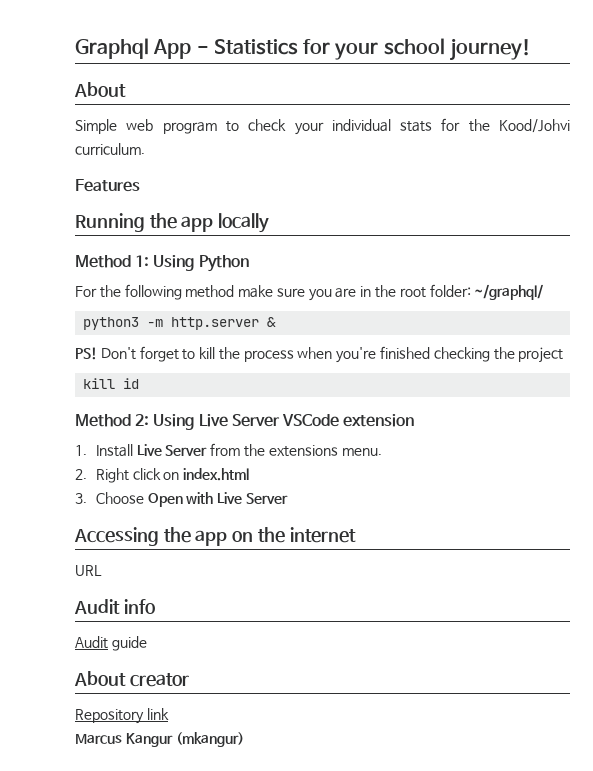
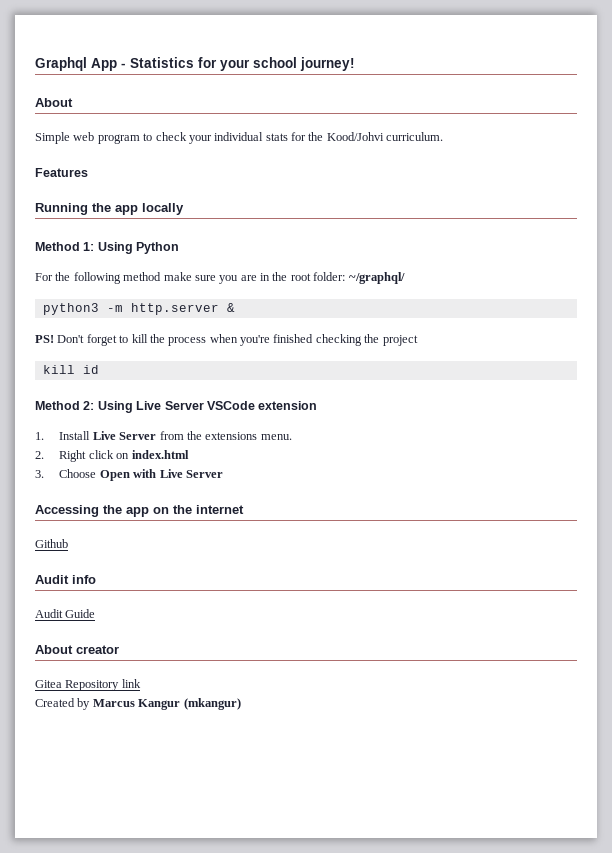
- URL
+ Github
- Audit guide
+ Audit Guide
- Repository link
+ Gitea Repository link
- Marcus Kangur (mkangur)
+ Created by Marcus Kangur (mkangur)

